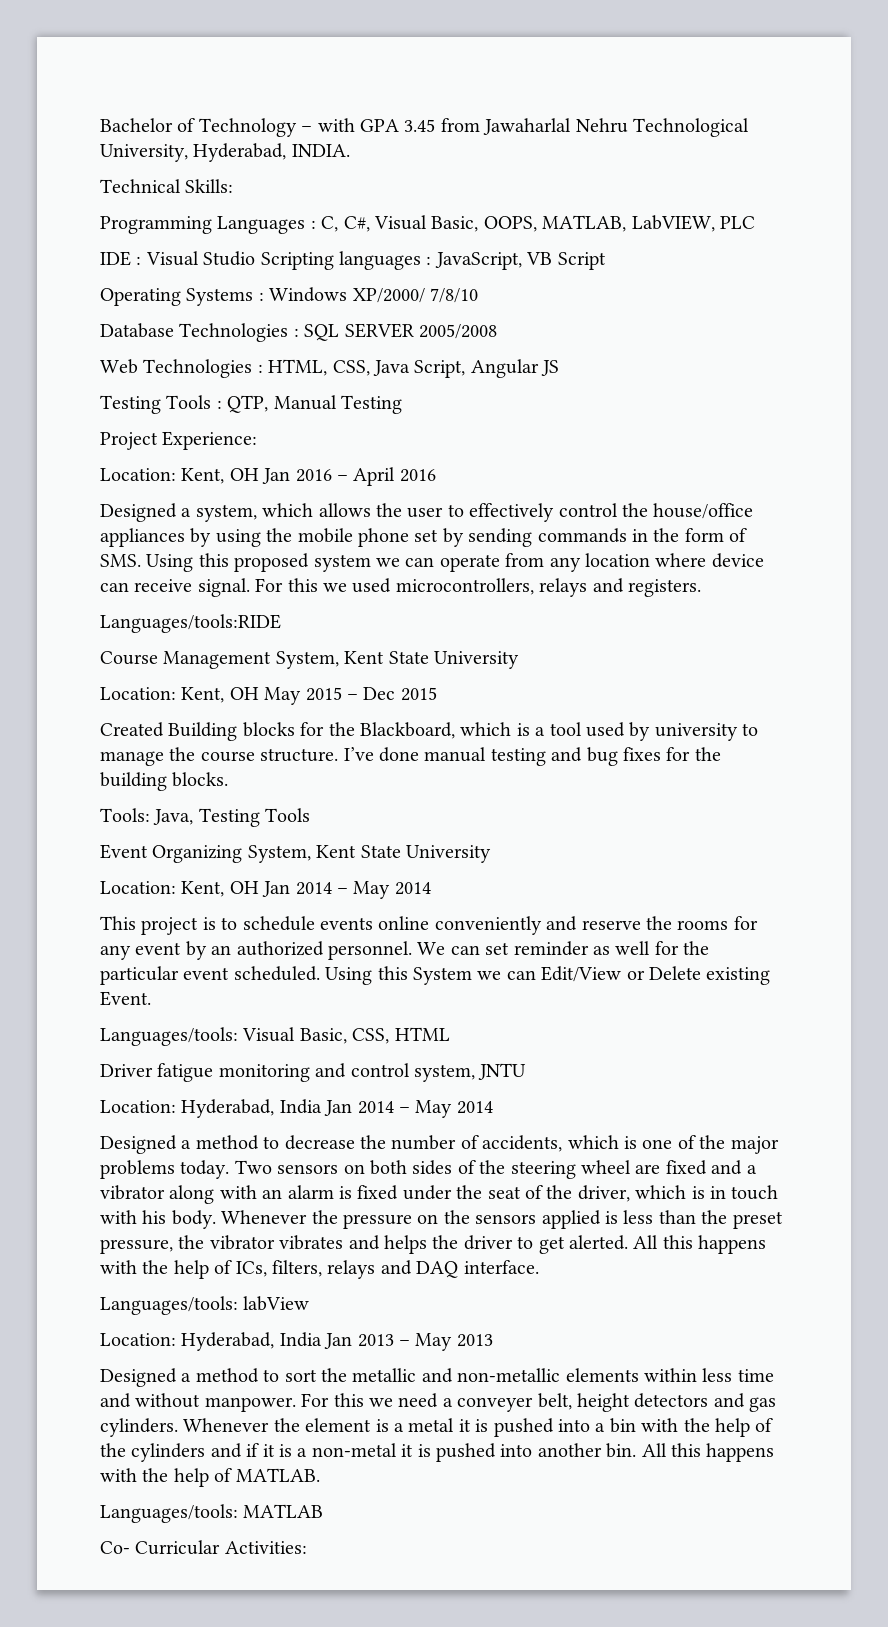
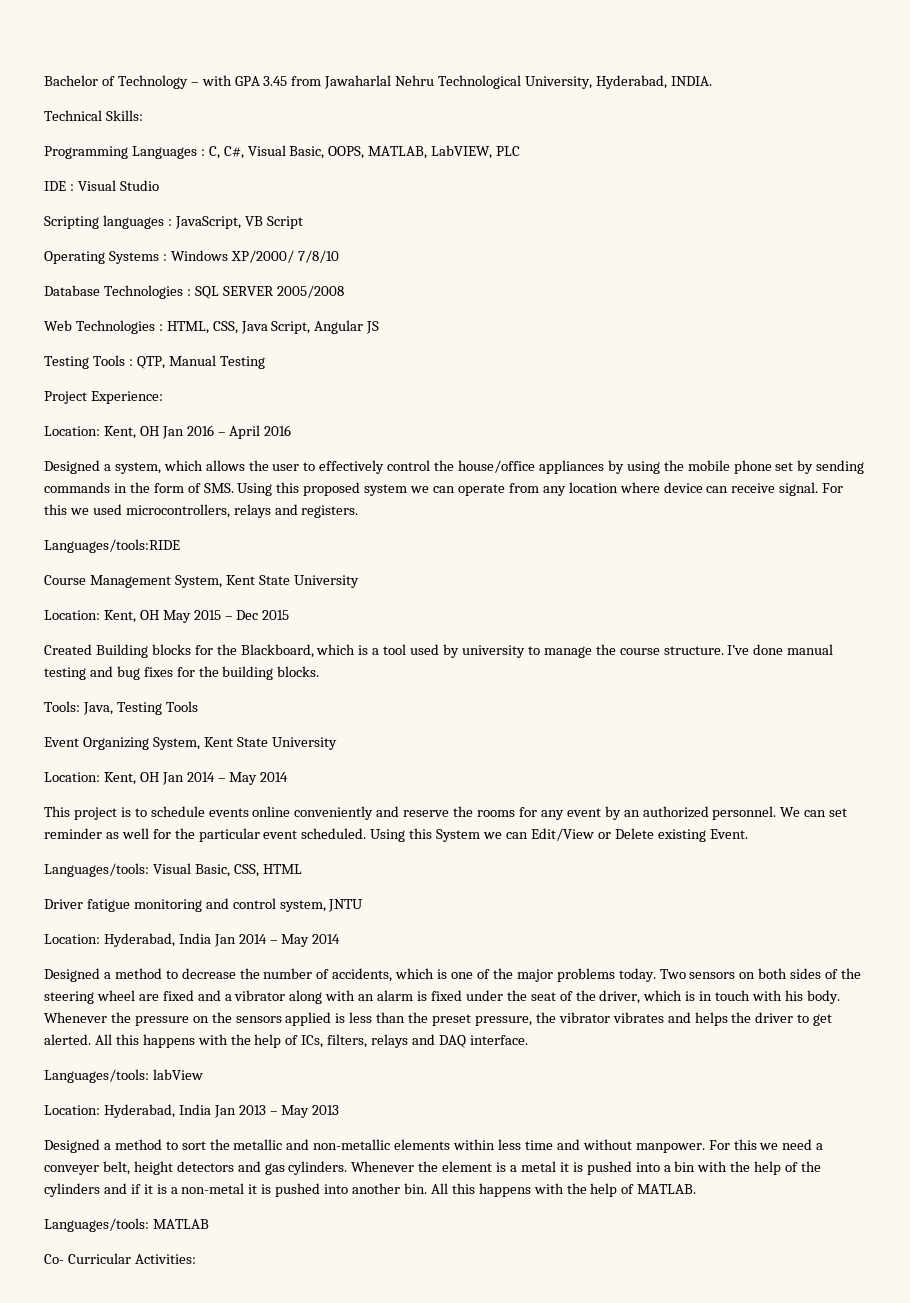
- IDE : Visual Studio Scripting languages : JavaScript, VB Script
+ IDE : Visual Studio
+ Scripting languages : JavaScript, VB Script

